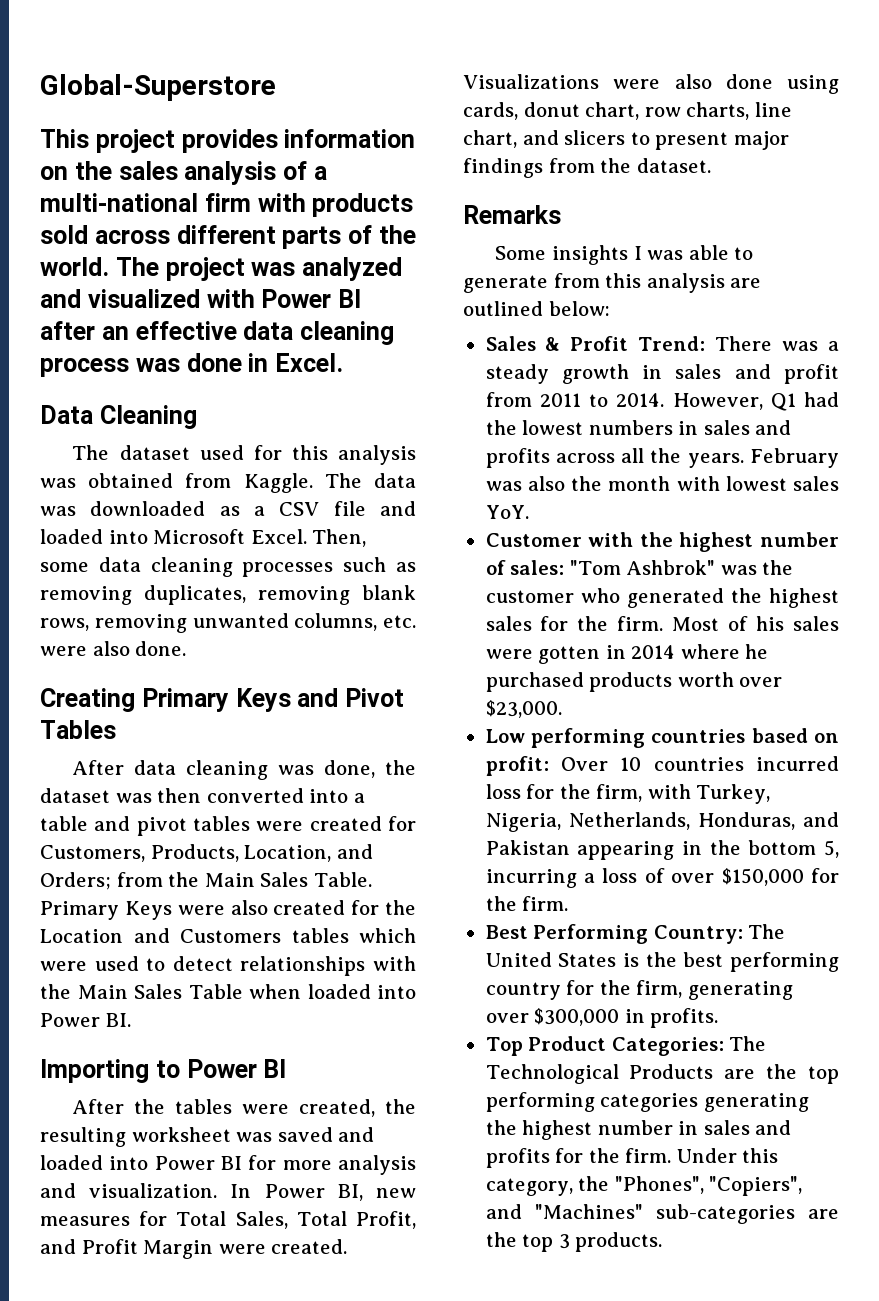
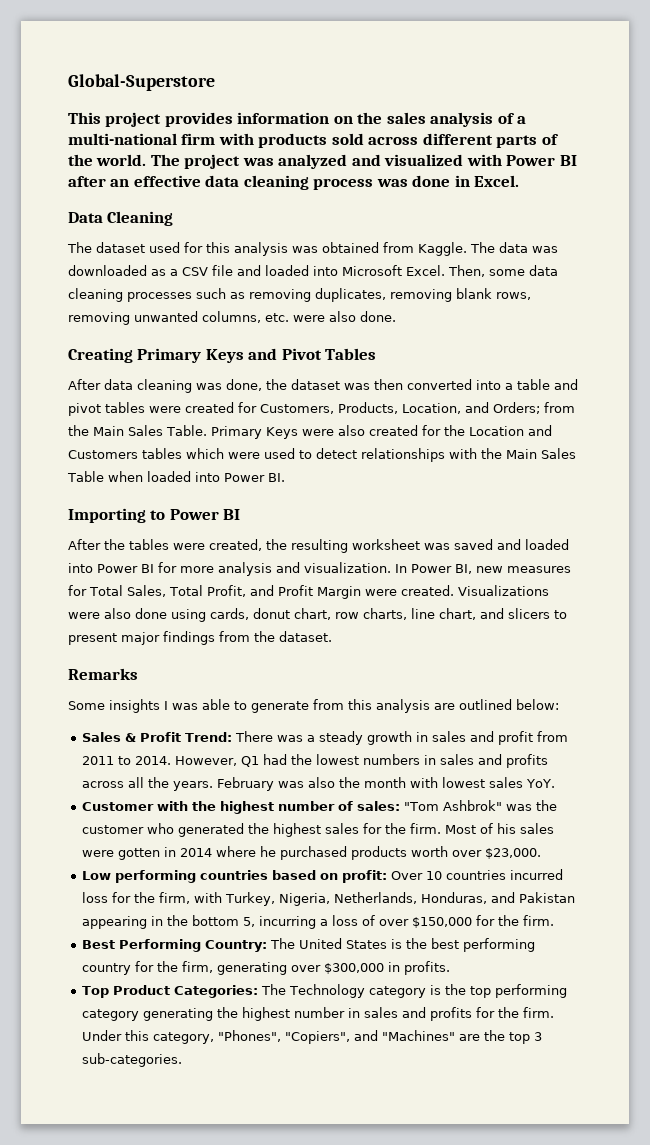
- Top Product Categories: The Technological Products are the top performing categories generating the highest number in sales and profits for the firm.
+ Top Product Categories: The Technology category is the top performing category generating the highest number in sales and profits for the firm.
- Under this category, the "Phones", "Copiers", and "Machines" sub-categories are the top 3 products.
+ Under this category, "Phones", "Copiers", and "Machines" are the top 3 sub-categories.

